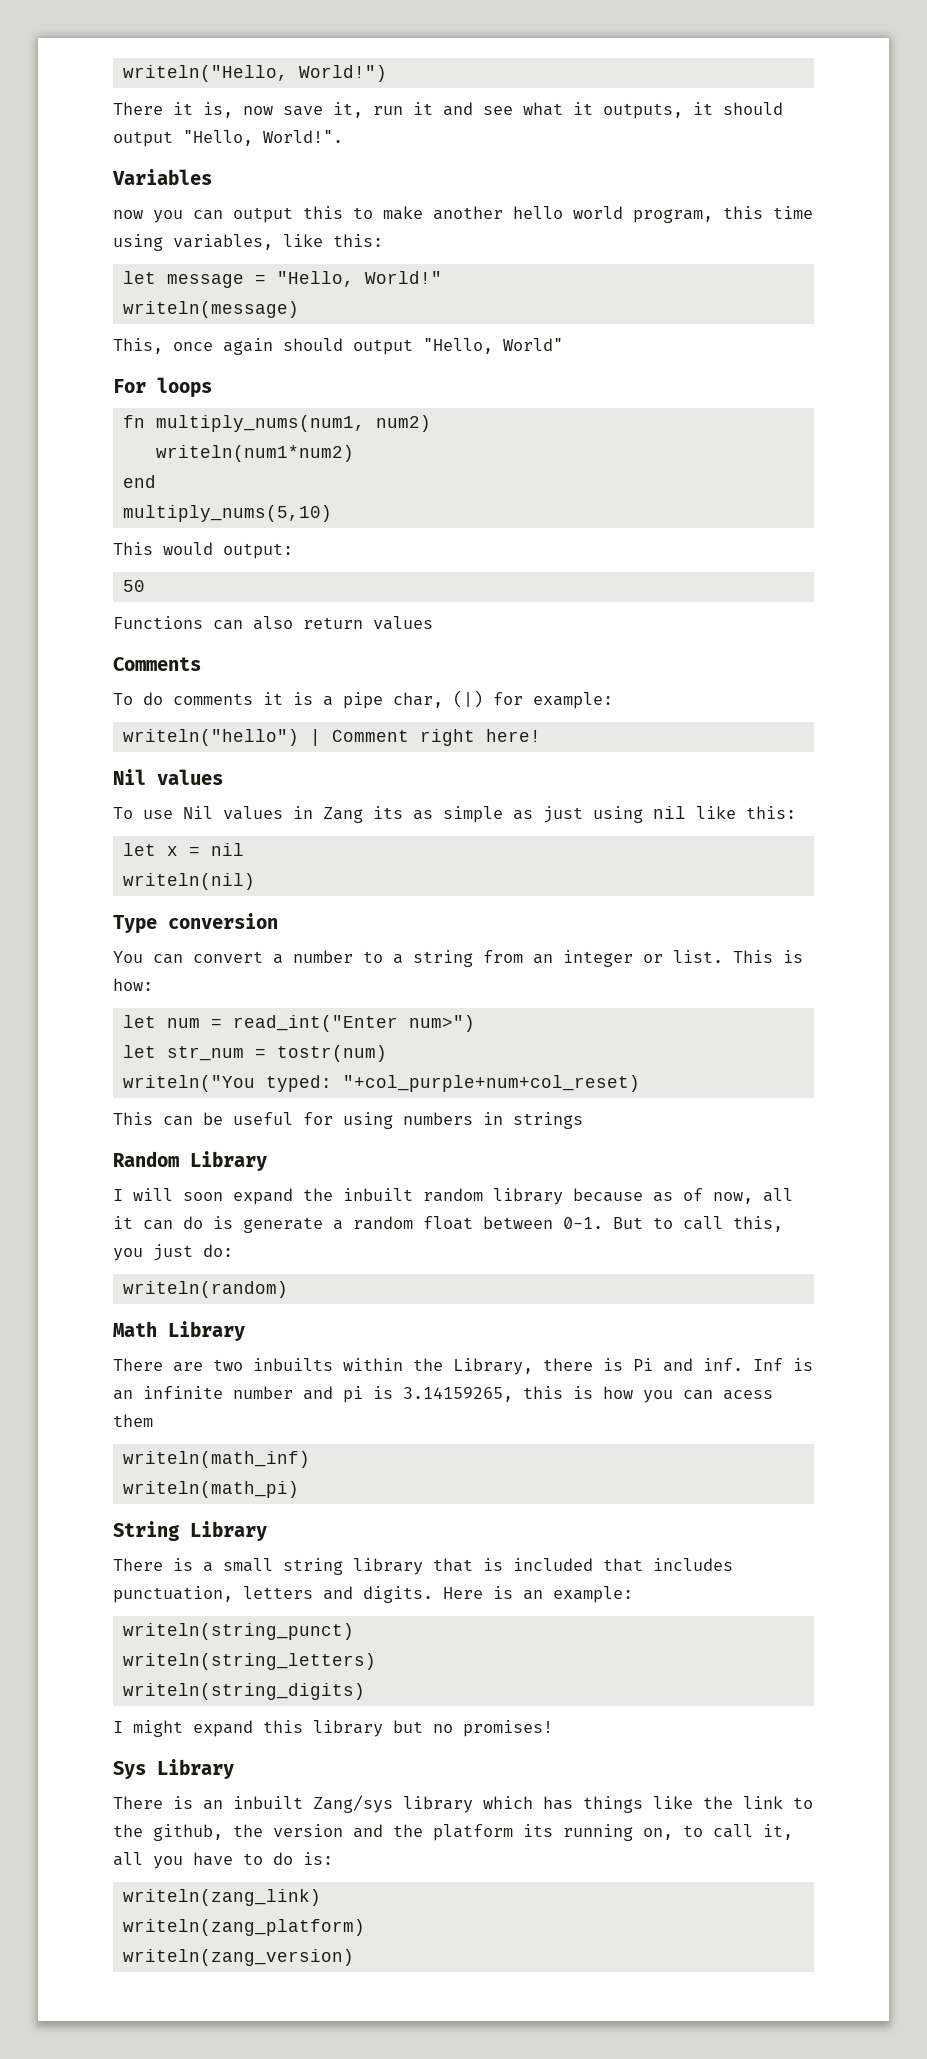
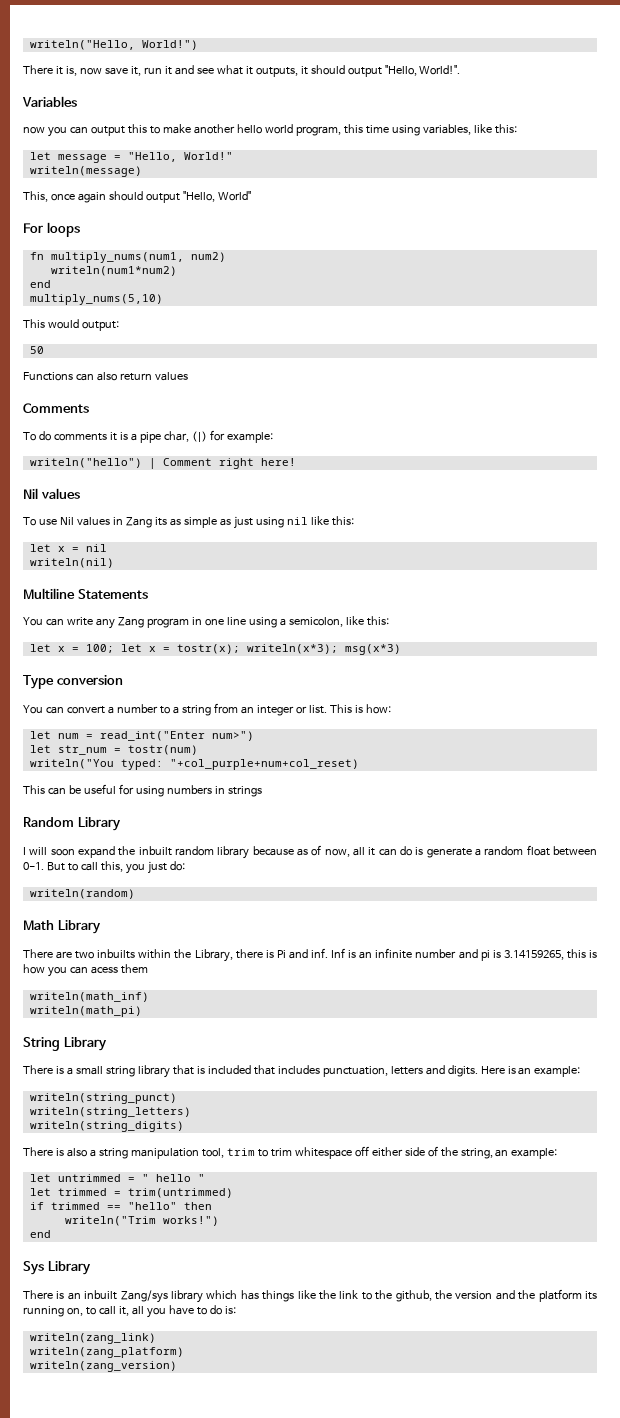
+ Multiline Statements
+ You can write any Zang program in one line using a semicolon, like this:
+ let x = 100; let x = tostr(x); writeln(x*3); msg(x*3)
- I might expand this library but no promises!
+ There is also a string manipulation tool, trim to trim whitespace off either side of the string, an example:
+ let untrimmed = " hello "
+ let trimmed = trim(untrimmed)
+ if trimmed == "hello" then
+ writeln("Trim works!")
+ end

